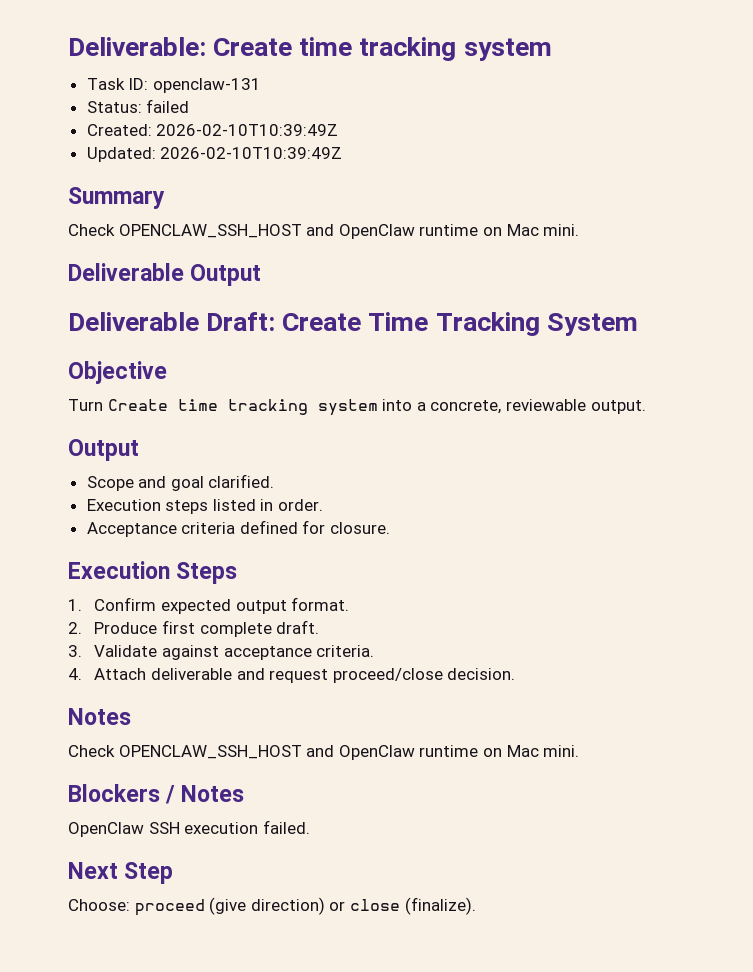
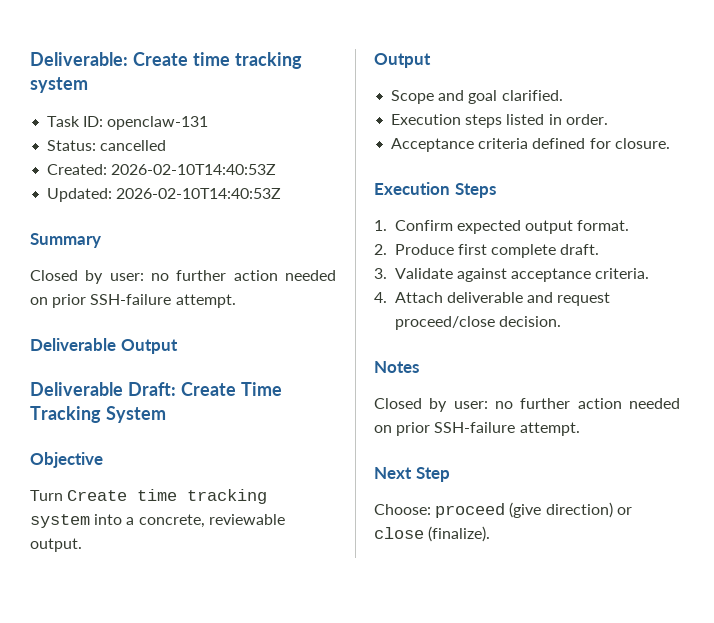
- Status: failed
+ Status: cancelled
- Created: 2026-02-10T10:39:49Z
+ Created: 2026-02-10T14:40:53Z
- Updated: 2026-02-10T10:39:49Z
+ Updated: 2026-02-10T14:40:53Z
  Summary
- Check OPENCLAW_SSH_HOST and OpenClaw runtime on Mac mini.
+ Closed by user: no further action needed on prior SSH-failure attempt.
  4. Attach deliverable and request proceed/close decision.
  Notes
- Check OPENCLAW_SSH_HOST and OpenClaw runtime on Mac mini.
- Blockers / Notes
- OpenClaw SSH execution failed.
+ Closed by user: no further action needed on prior SSH-failure attempt.

